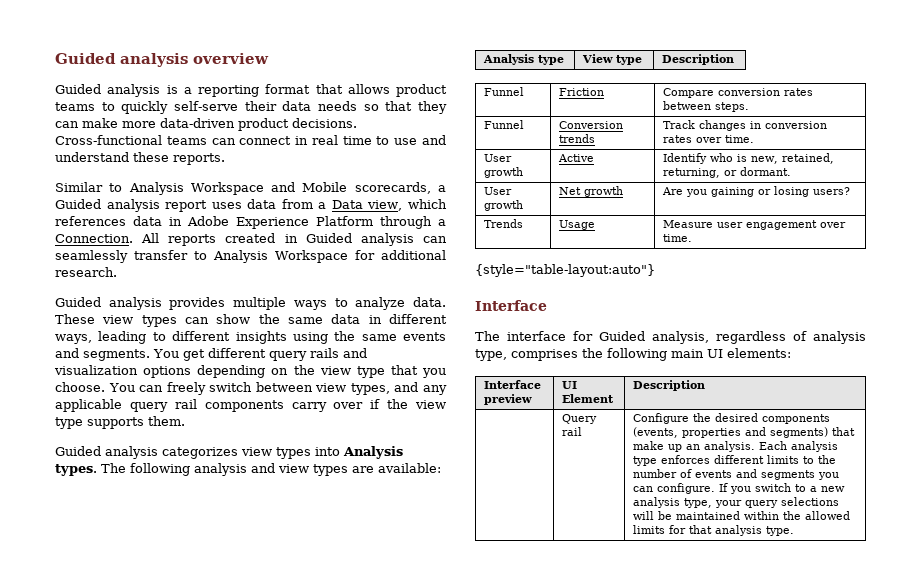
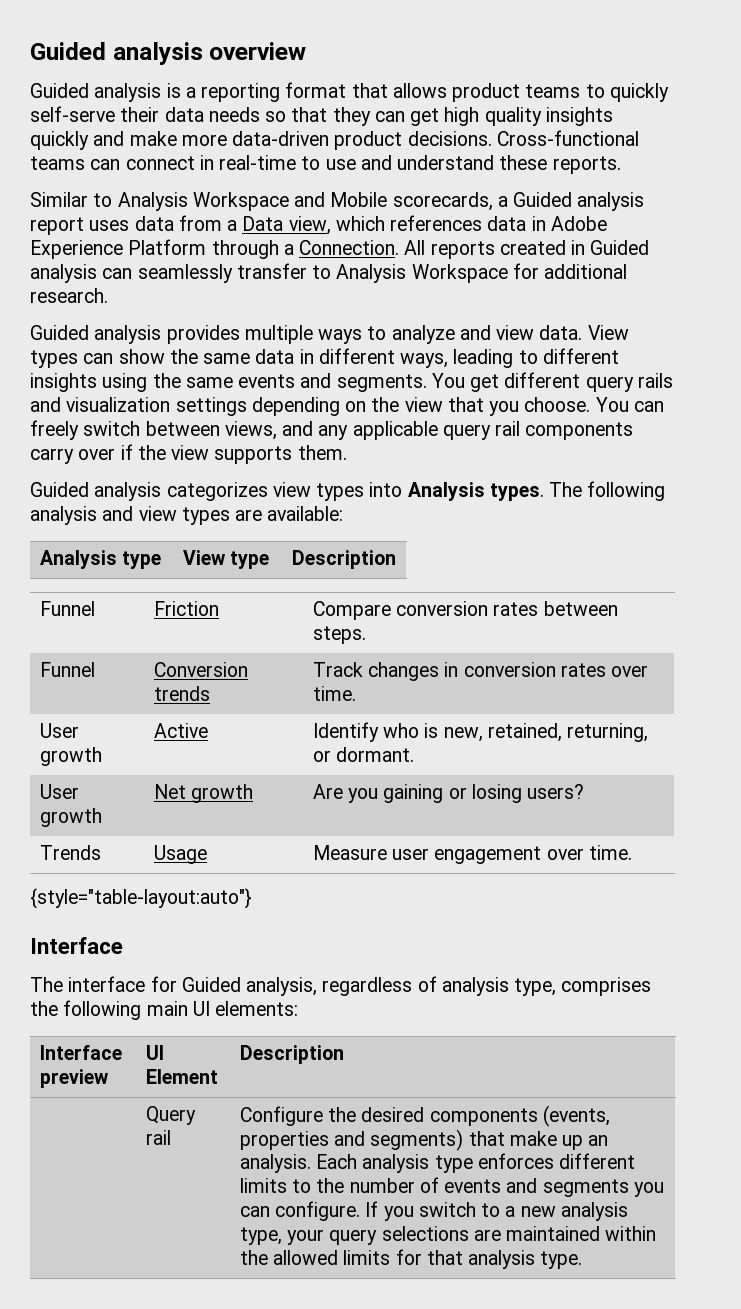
- Guided analysis is a reporting format that allows product teams to quickly self-serve their data needs so that they can make more data-driven product decisions.
+ Guided analysis is a reporting format that allows product teams to quickly self-serve their data needs so that they can get high quality insights quickly and make more data-driven product decisions.
- Cross-functional teams can connect in real time to use and understand these reports.
+ Cross-functional teams can connect in real-time to use and understand these reports.
- Guided analysis provides multiple ways to analyze data. These view types can show the same data in different ways, leading to different insights using the same events and segments.
+ Guided analysis provides multiple ways to analyze and view data. View types can show the same data in different ways, leading to different insights using the same events and segments.
- You get different query rails and visualization options depending on the view type that you choose.
+ You get different query rails and visualization settings depending on the view that you choose.
- You can freely switch between view types, and any applicable query rail components carry over if the view type supports them.
+ You can freely switch between views, and any applicable query rail components carry over if the view supports them.
- If you switch to a new analysis type, your query selections will be maintained within the allowed limits for that analysis type.
+ If you switch to a new analysis type, your query selections are maintained within the allowed limits for that analysis type.

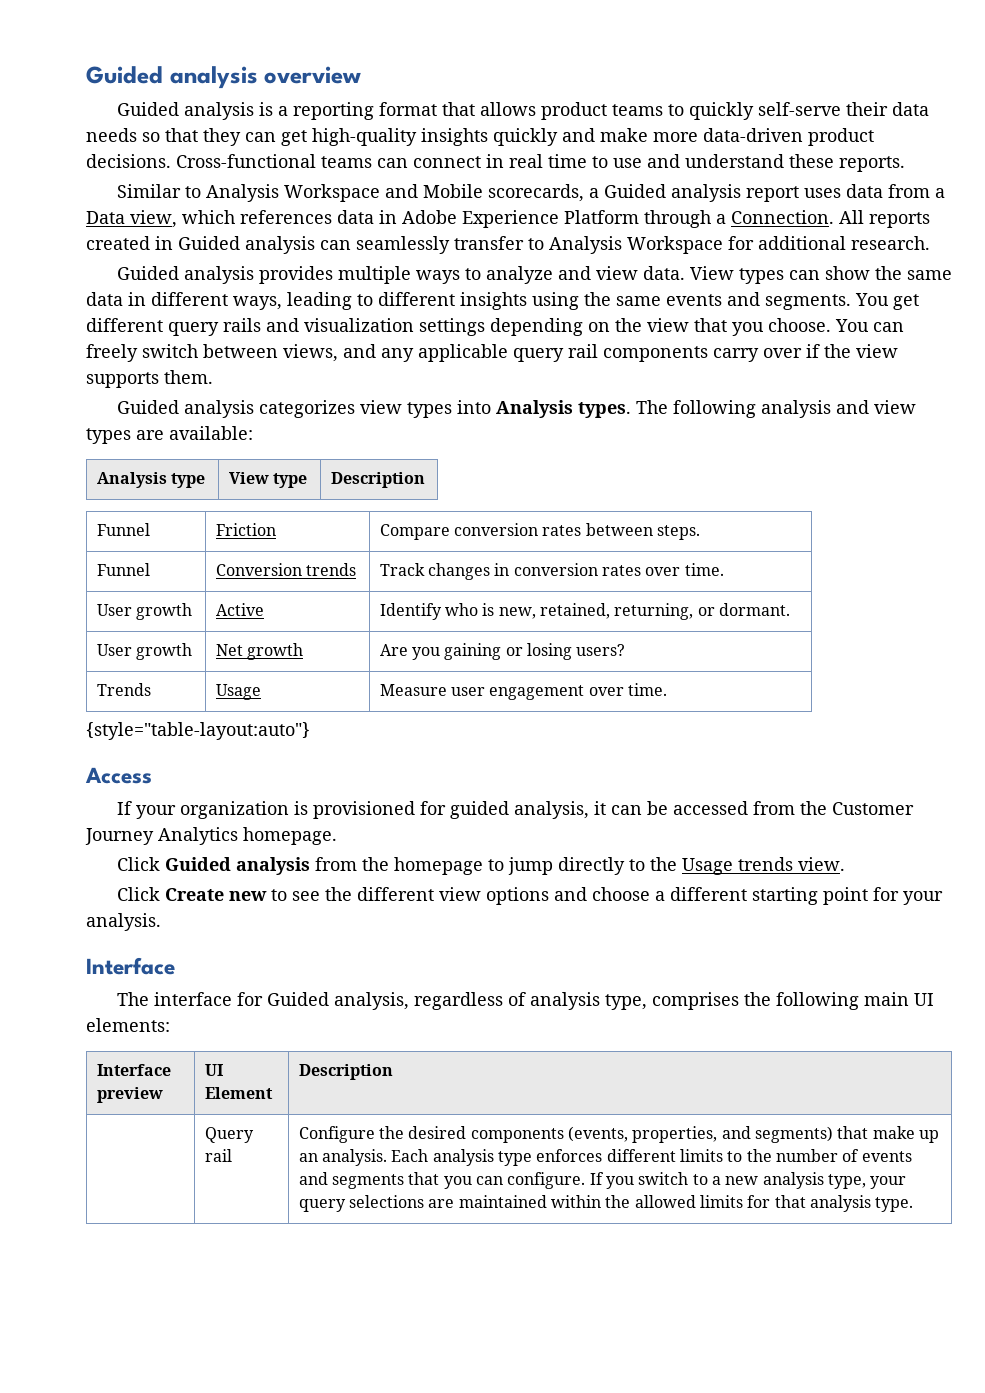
- Guided analysis is a reporting format that allows product teams to quickly self-serve their data needs so that they can get high quality insights quickly and make more data-driven product decisions.
+ Guided analysis is a reporting format that allows product teams to quickly self-serve their data needs so that they can get high-quality insights quickly and make more data-driven product decisions.
- Cross-functional teams can connect in real-time to use and understand these reports.
+ Cross-functional teams can connect in real time to use and understand these reports.
+ Access
+ If your organization is provisioned for guided analysis, it can be accessed from the Customer Journey Analytics homepage.
+ Click Guided analysis from the homepage to jump directly to the Usage trends view.
+ Click Create new to see the different view options and choose a different starting point for your analysis.
- Configure the desired components (events, properties and segments) that make up an analysis.
+ Configure the desired components (events, properties, and segments) that make up an analysis.
- Each analysis type enforces different limits to the number of events and segments you can configure.
+ Each analysis type enforces different limits to the number of events and segments that you can configure.

